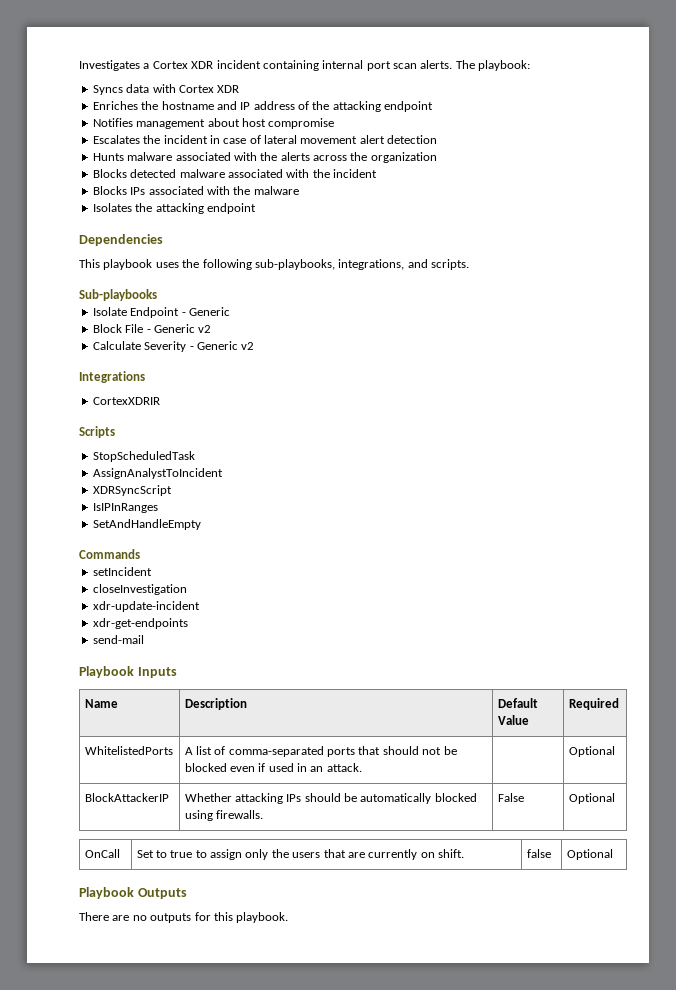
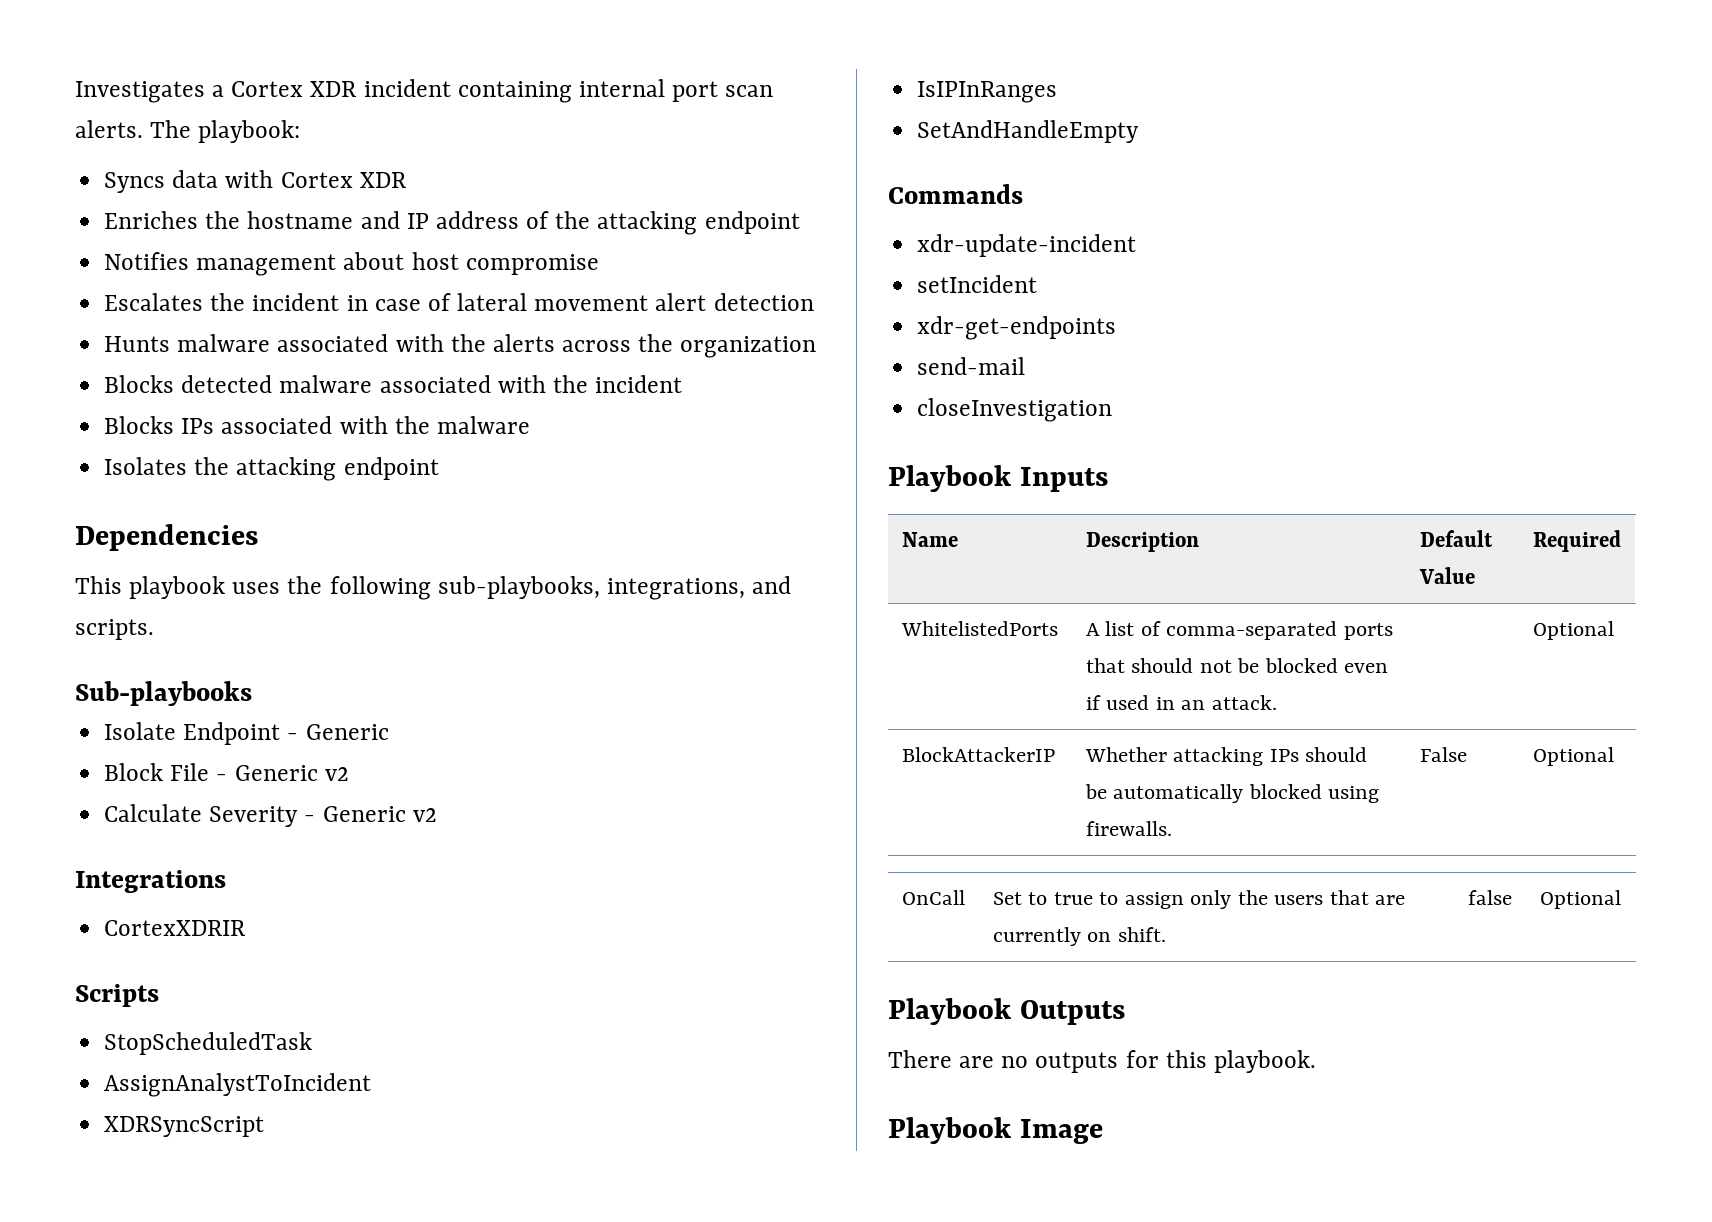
+ xdr-update-incident
- closeInvestigation
- xdr-update-incident
+ closeInvestigation
+ Playbook Image

